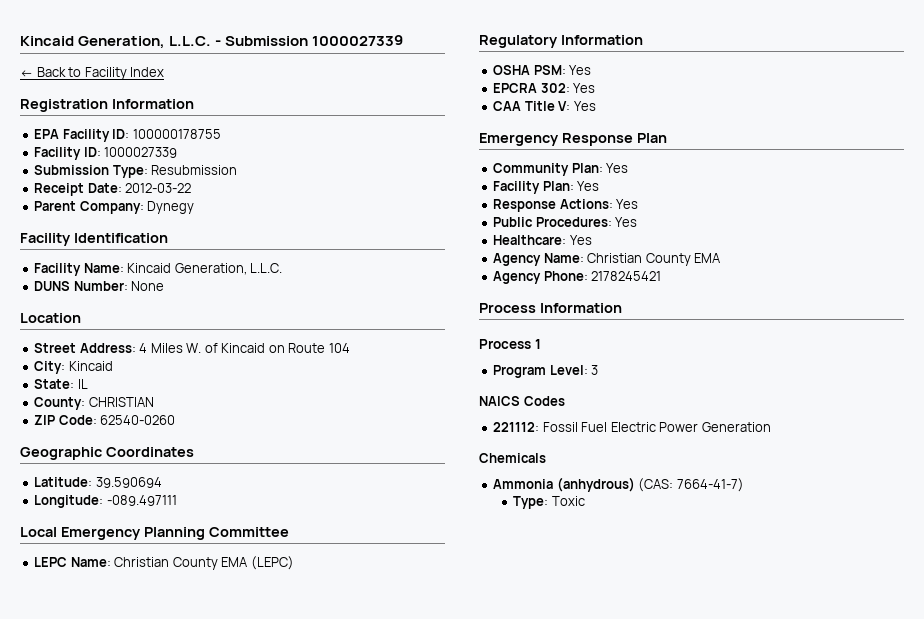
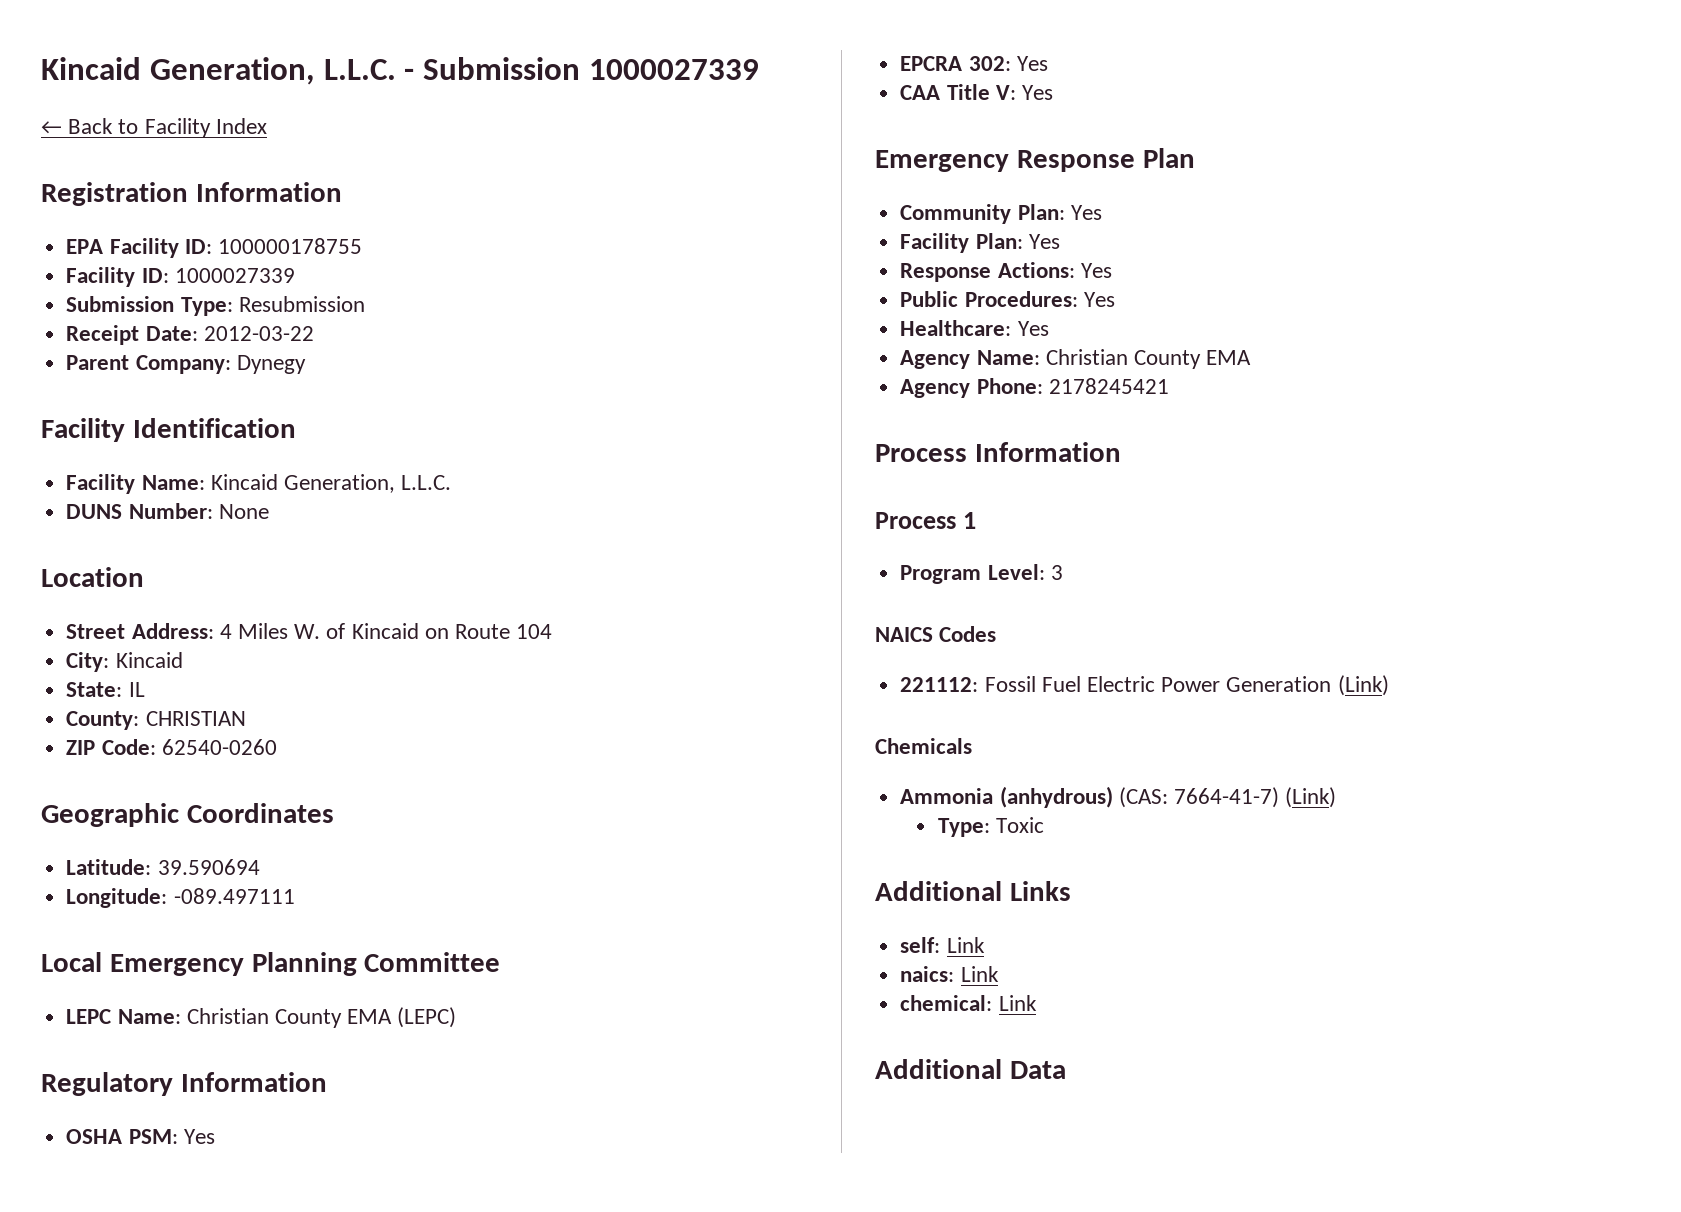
- 221112: Fossil Fuel Electric Power Generation
+ 221112: Fossil Fuel Electric Power Generation (Link)
- Ammonia (anhydrous) (CAS: 7664-41-7)
+ Ammonia (anhydrous) (CAS: 7664-41-7) (Link)
+ Additional Links
+ self: Link
+ naics: Link
+ chemical: Link
+ Additional Data

